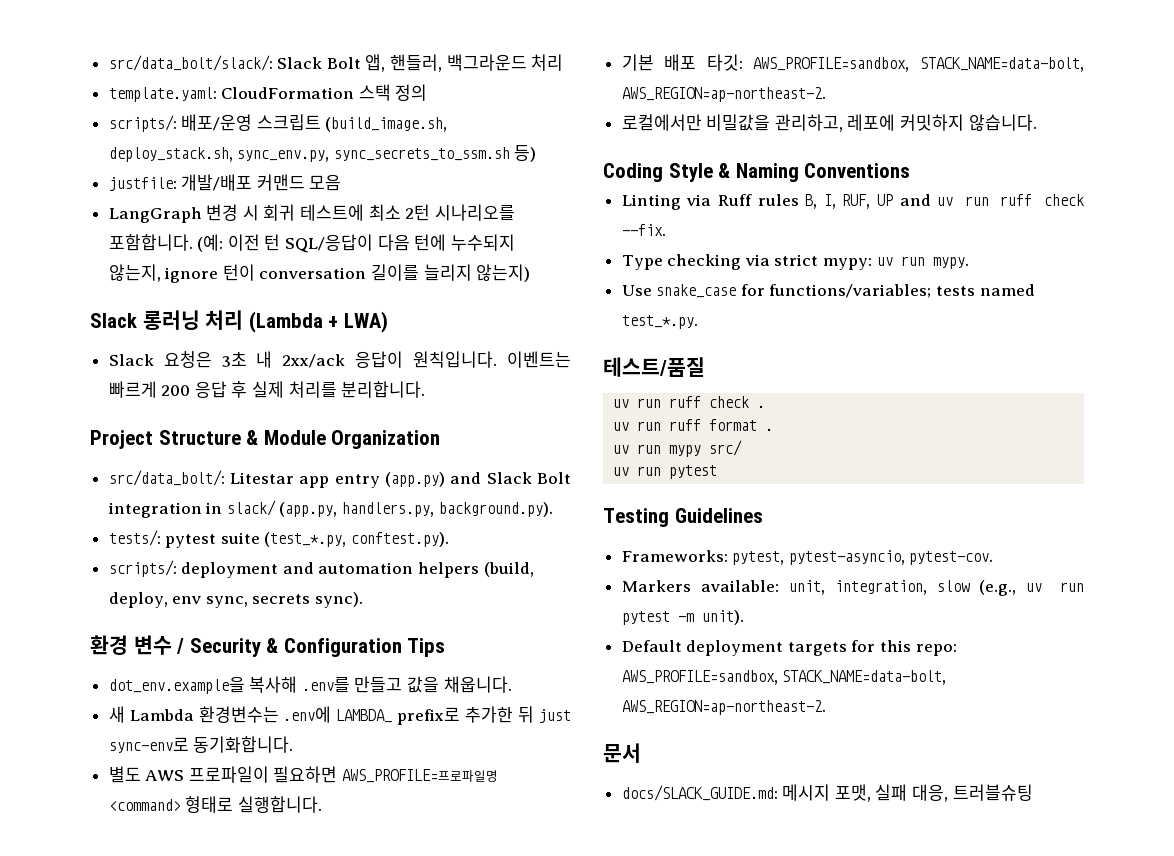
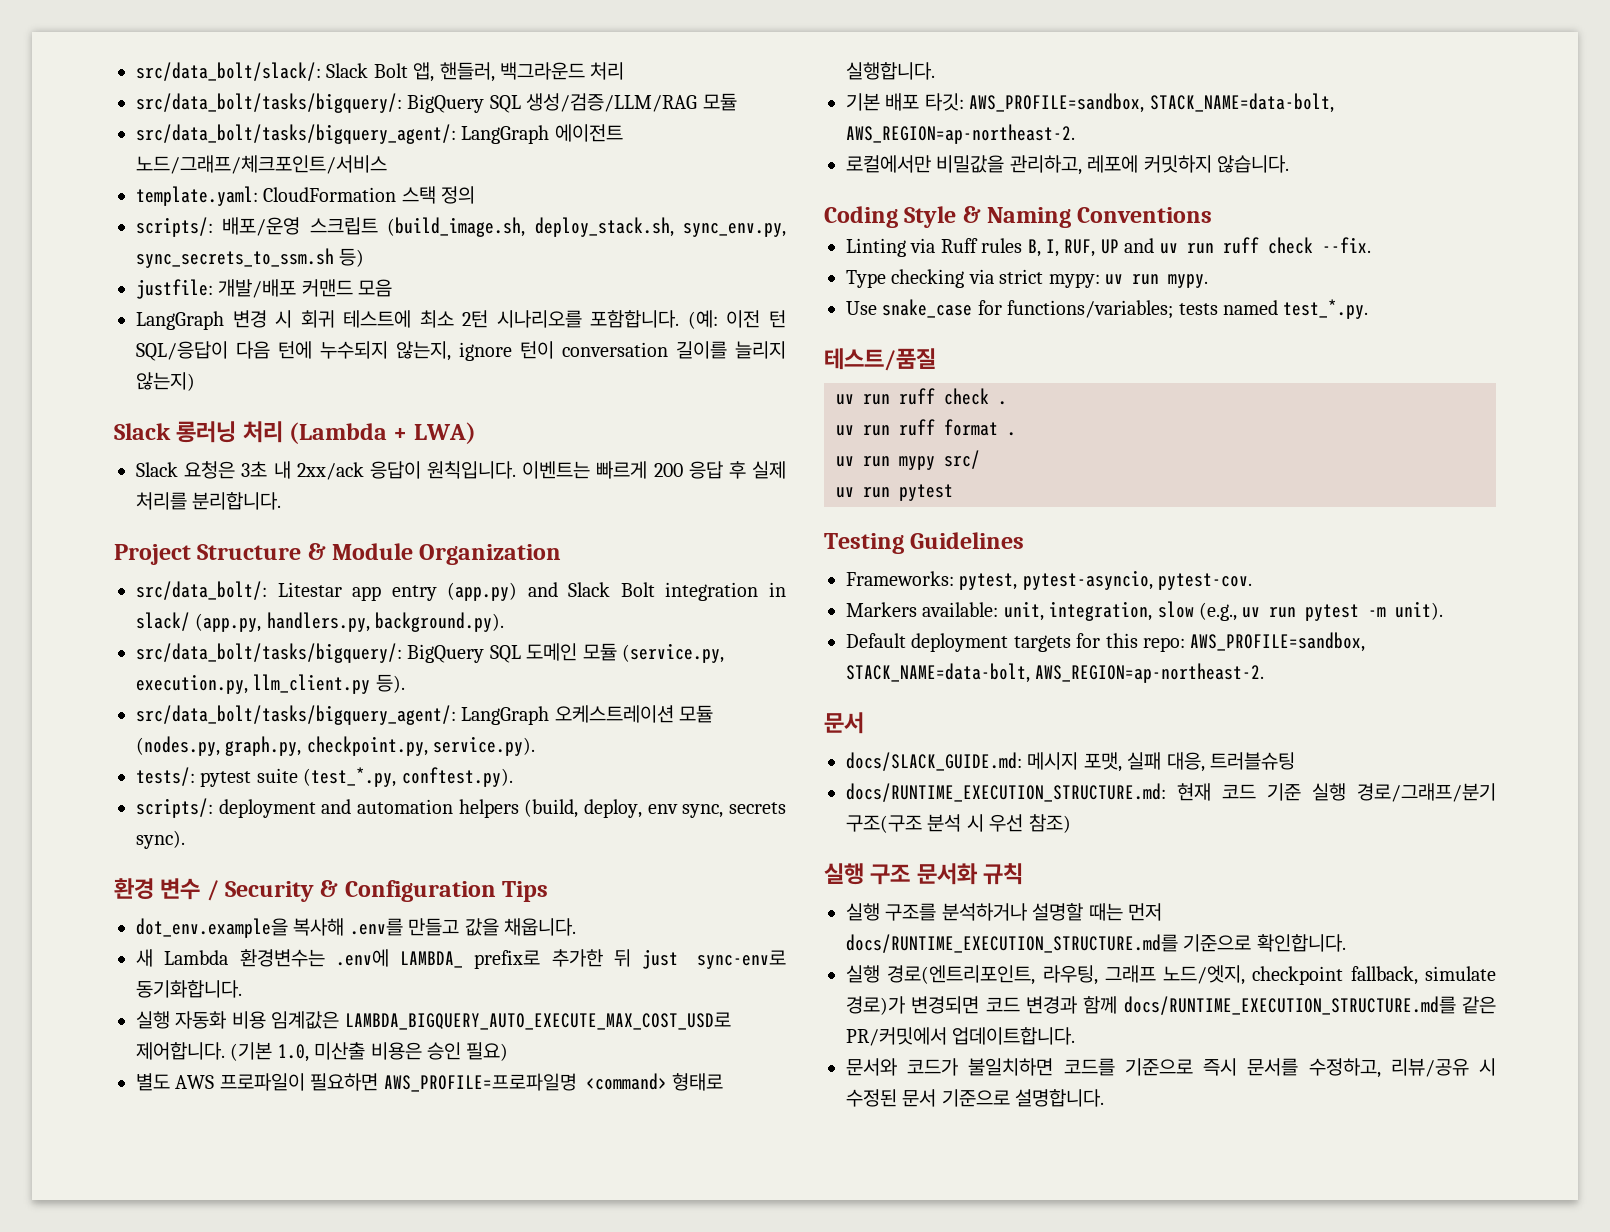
+ src/data_bolt/tasks/bigquery/: BigQuery SQL 생성/검증/LLM/RAG 모듈
+ src/data_bolt/tasks/bigquery_agent/: LangGraph 에이전트 노드/그래프/체크포인트/서비스
+ src/data_bolt/tasks/bigquery/: BigQuery SQL 도메인 모듈 (service.py, execution.py, llm_client.py 등).
+ src/data_bolt/tasks/bigquery_agent/: LangGraph 오케스트레이션 모듈 (nodes.py, graph.py, checkpoint.py, service.py).
+ 실행 자동화 비용 임계값은 LAMBDA_BIGQUERY_AUTO_EXECUTE_MAX_COST_USD로 제어합니다. (기본 1.0, 미산출 비용은 승인 필요)
+ docs/RUNTIME_EXECUTION_STRUCTURE.md: 현재 코드 기준 실행 경로/그래프/분기 구조(구조 분석 시 우선 참조)
+ 실행 구조 문서화 규칙
+ 실행 구조를 분석하거나 설명할 때는 먼저 docs/RUNTIME_EXECUTION_STRUCTURE.md를 기준으로 확인합니다.
+ 실행 경로(엔트리포인트, 라우팅, 그래프 노드/엣지, checkpoint fallback, simulate 경로)가 변경되면 코드 변경과 함께 docs/RUNTIME_EXECUTION_STRUCTURE.md를 같은 PR/커밋에서 업데이트합니다.
+ 문서와 코드가 불일치하면 코드를 기준으로 즉시 문서를 수정하고, 리뷰/공유 시 수정된 문서 기준으로 설명합니다.

